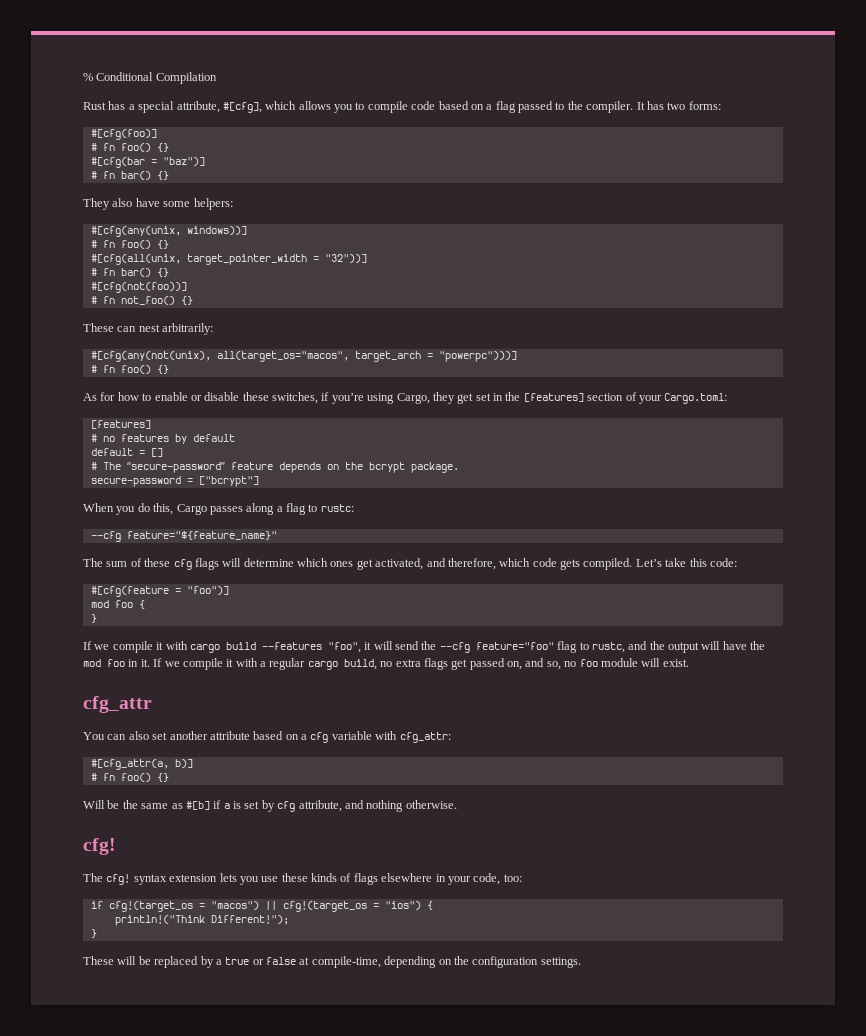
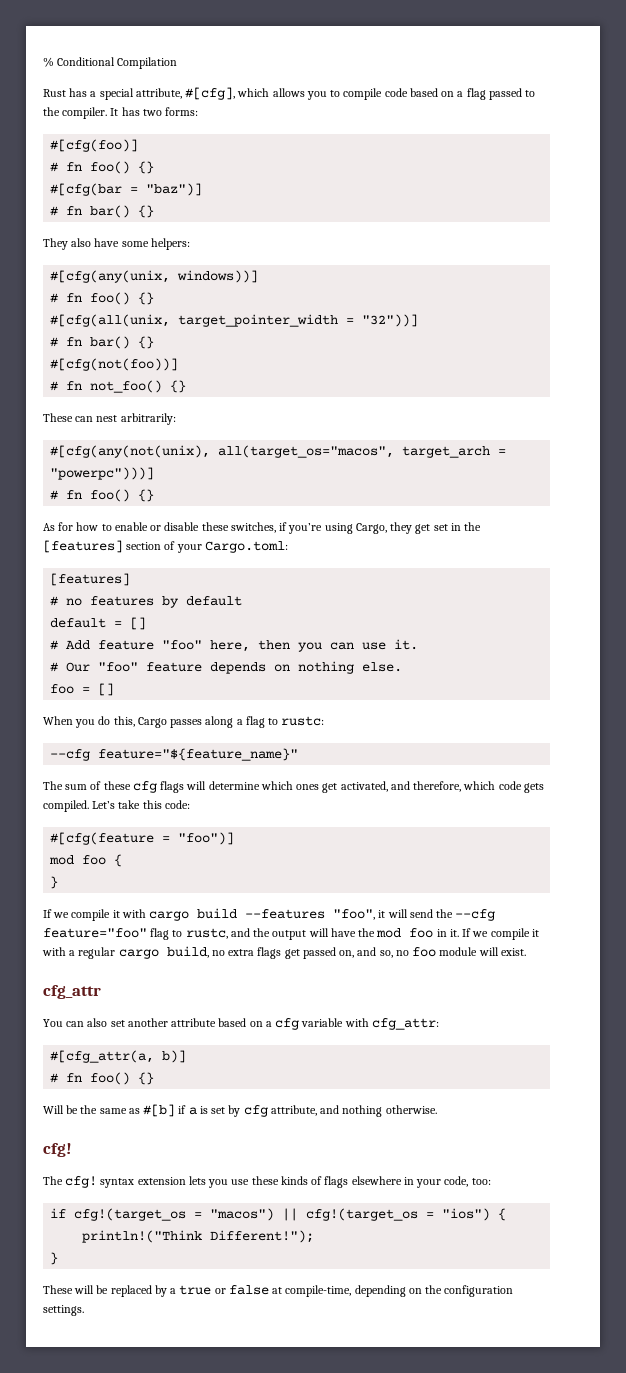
- # The “secure-password” feature depends on the bcrypt package.
- secure-password = ["bcrypt"]
+ # Add feature "foo" here, then you can use it.
+ # Our "foo" feature depends on nothing else.
+ foo = []

